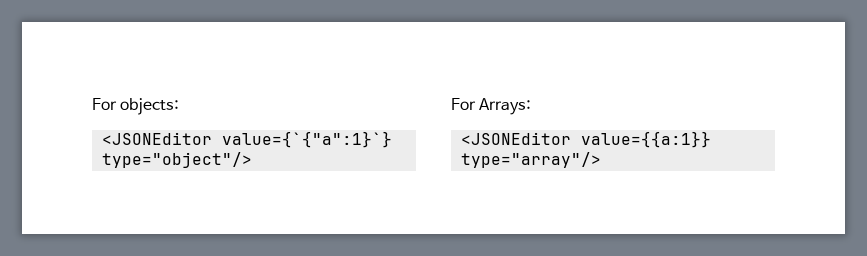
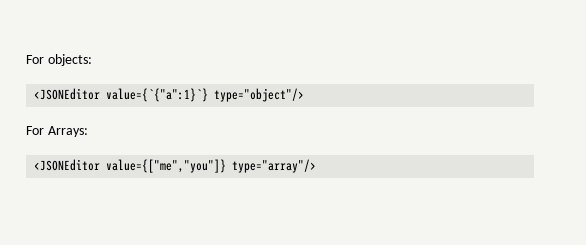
- <JSONEditor value={{a:1}} type="array"/>
+ <JSONEditor value={["me","you"]} type="array"/>

